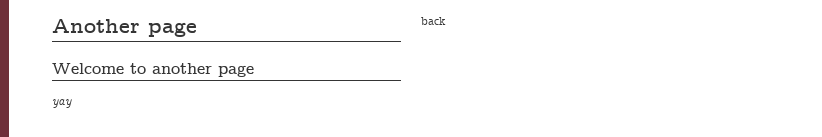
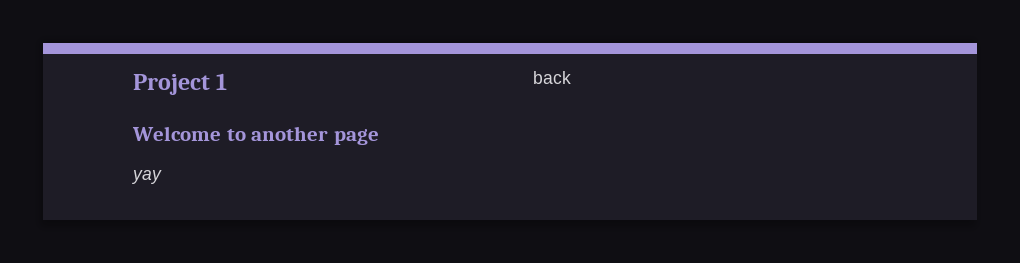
- Another page
+ Project 1

